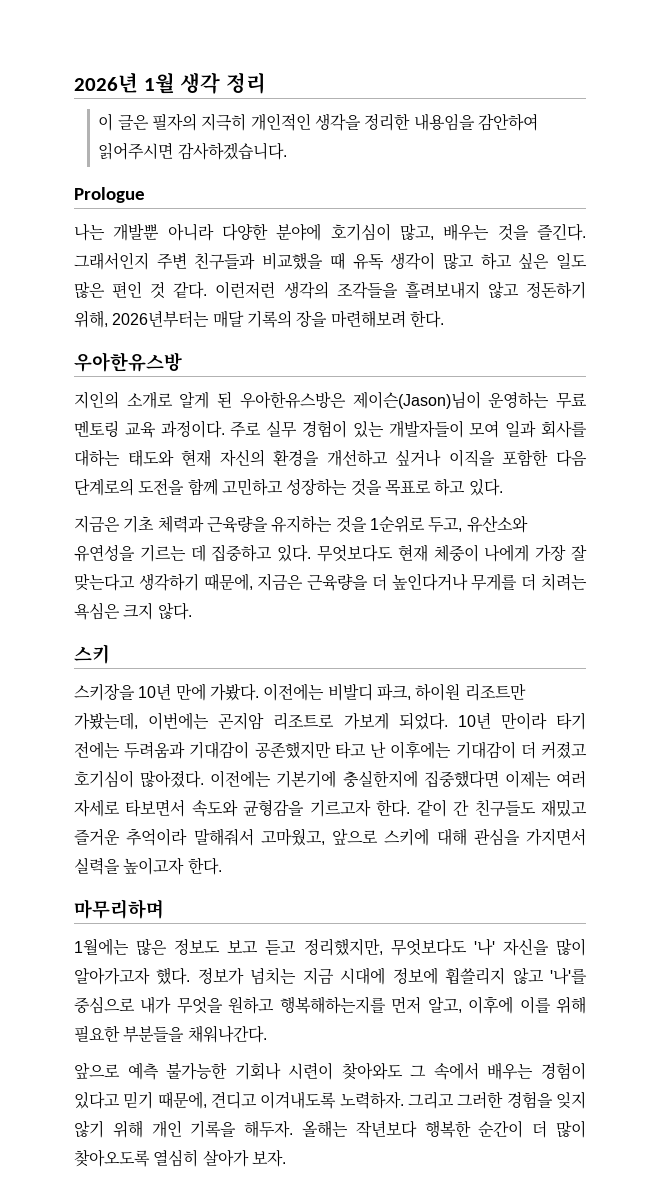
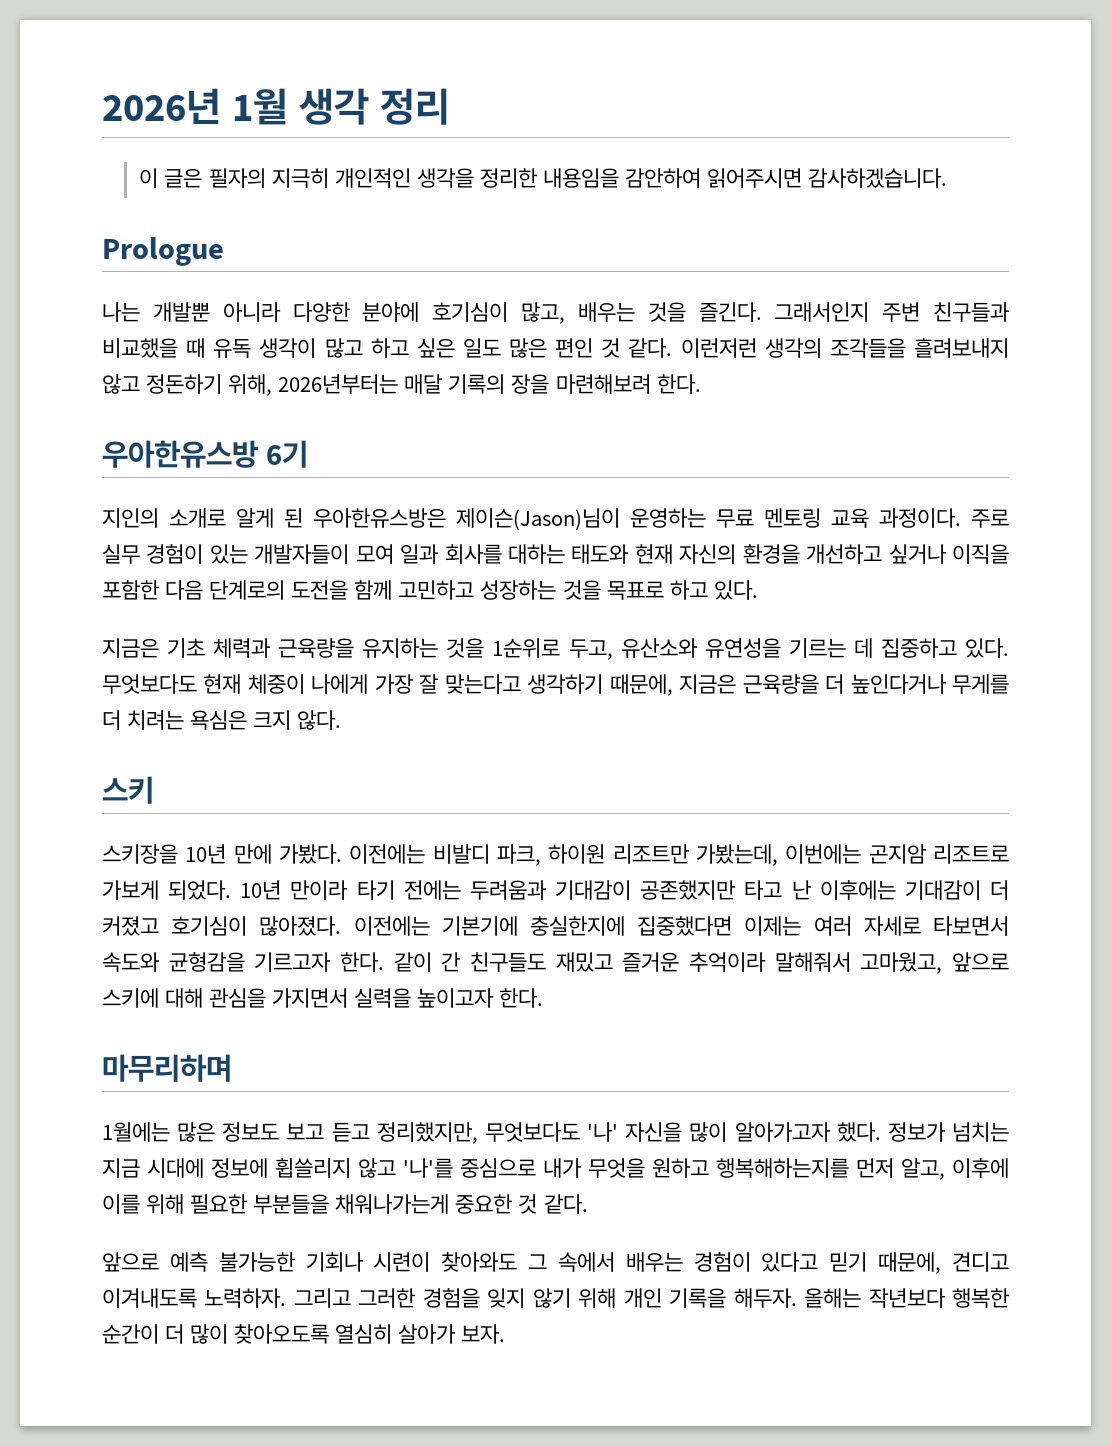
- 우아한유스방
+ 우아한유스방 6기
- 정보가 넘치는 지금 시대에 정보에 휩쓸리지 않고 '나'를 중심으로 내가 무엇을 원하고 행복해하는지를 먼저 알고, 이후에 이를 위해 필요한 부분들을 채워나간다.
+ 정보가 넘치는 지금 시대에 정보에 휩쓸리지 않고 '나'를 중심으로 내가 무엇을 원하고 행복해하는지를 먼저 알고, 이후에 이를 위해 필요한 부분들을 채워나가는게 중요한 것 같다.

